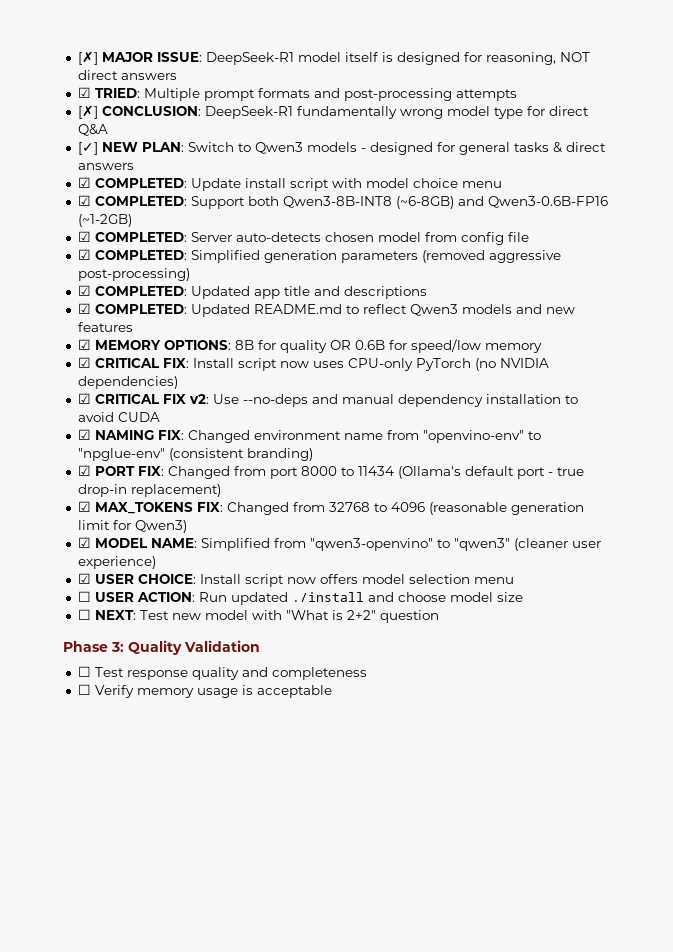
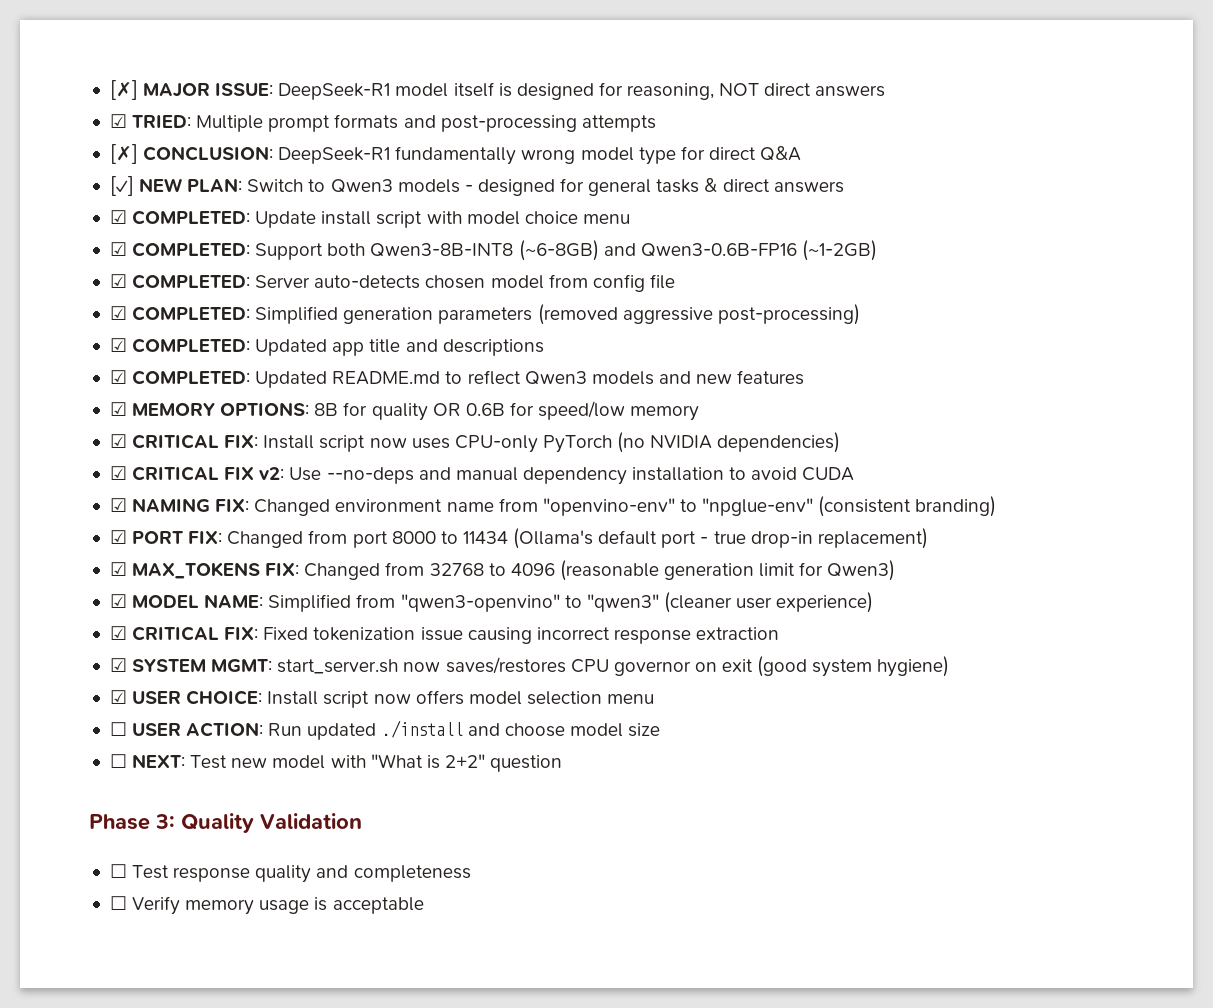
+ ☑ CRITICAL FIX: Fixed tokenization issue causing incorrect response extraction
+ ☑ SYSTEM MGMT: start_server.sh now saves/restores CPU governor on exit (good system hygiene)

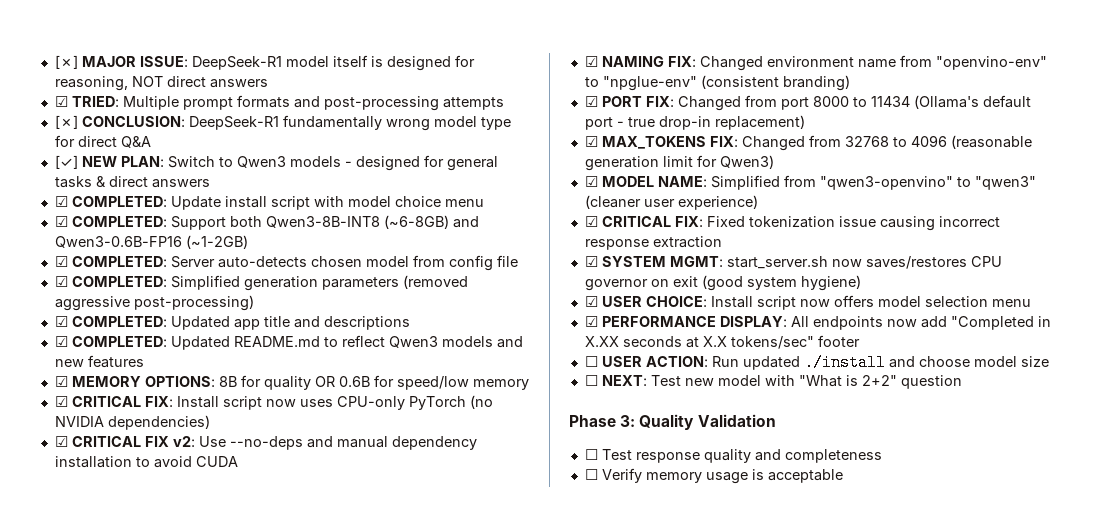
+ ☑ PERFORMANCE DISPLAY: All endpoints now add "Completed in X.XX seconds at X.X tokens/sec" footer

